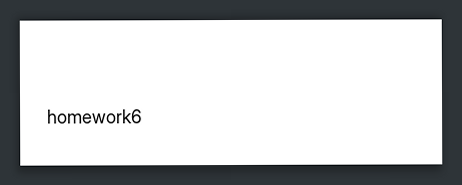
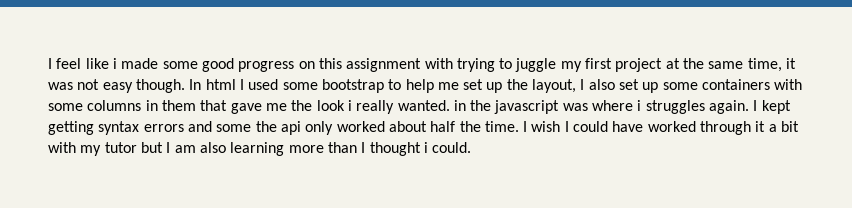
- homework6
+ I feel like i made some good progress on this assignment with trying to juggle my first project at the same time, it was not easy though. In html I used some bootstrap to help me set up the layout, I also set up some containers with some columns in them that gave me the look i really wanted. in the javascript was where i struggles again. I kept getting syntax errors and some the api only worked about half the time. I wish I could have worked through it a bit with my tutor but I am also learning more than I thought i could.

